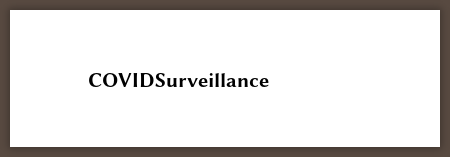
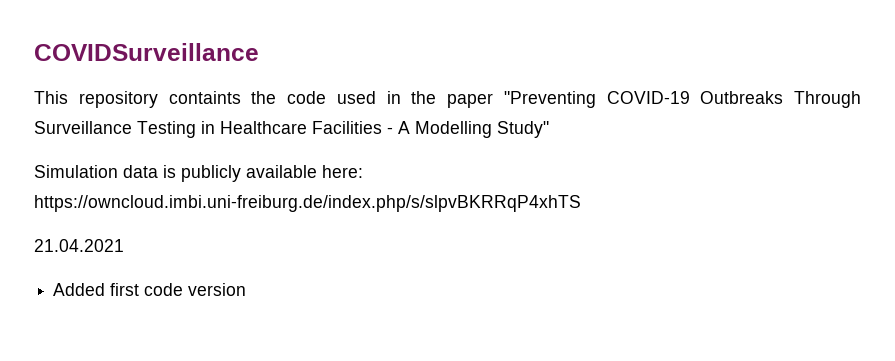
+ This repository containts the code used in the paper "Preventing COVID-19 Outbreaks Through Surveillance Testing in Healthcare Facilities - A Modelling Study"
+ Simulation data is publicly available here: https://owncloud.imbi.uni-freiburg.de/index.php/s/slpvBKRRqP4xhTS
+ 21.04.2021
+ Added first code version

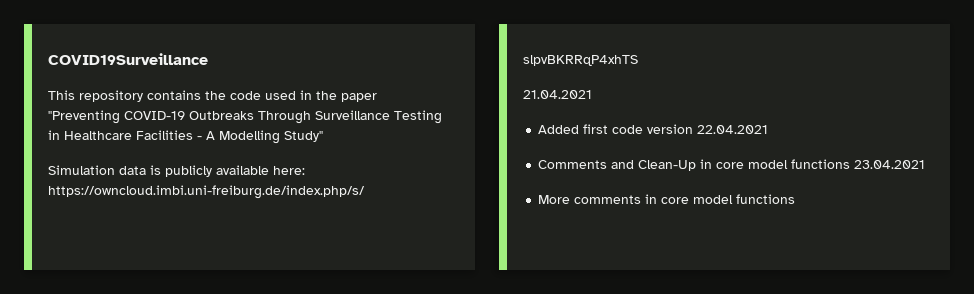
- COVIDSurveillance
+ COVID19Surveillance
- This repository containts the code used in the paper "Preventing COVID-19 Outbreaks Through Surveillance Testing in Healthcare Facilities - A Modelling Study"
+ This repository contains the code used in the paper "Preventing COVID-19 Outbreaks Through Surveillance Testing in Healthcare Facilities - A Modelling Study"
- Added first code version
+ Added first code version 22.04.2021
+ Comments and Clean-Up in core model functions 23.04.2021
+ More comments in core model functions

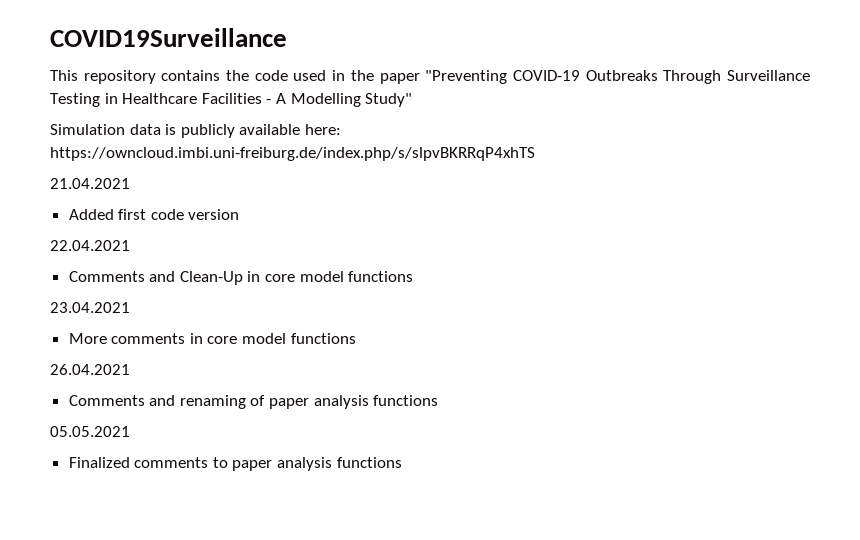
- Added first code version 22.04.2021
+ Added first code version
+ 22.04.2021
- Comments and Clean-Up in core model functions 23.04.2021
+ Comments and Clean-Up in core model functions
+ 23.04.2021
+ 26.04.2021
+ Comments and renaming of paper analysis functions
+ 05.05.2021
+ Finalized comments to paper analysis functions

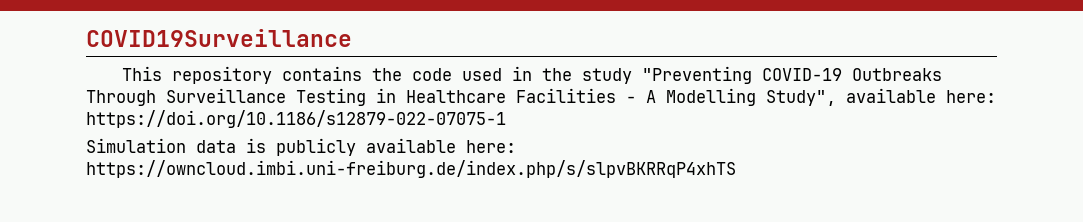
- This repository contains the code used in the paper "Preventing COVID-19 Outbreaks Through Surveillance Testing in Healthcare Facilities - A Modelling Study"
+ This repository contains the code used in the study "Preventing COVID-19 Outbreaks Through Surveillance Testing in Healthcare Facilities - A Modelling Study", available here: https://doi.org/10.1186/s12879-022-07075-1
- 21.04.2021
- Added first code version
- 22.04.2021
- Comments and Clean-Up in core model functions
- 23.04.2021
- More comments in core model functions
- 26.04.2021
- Comments and renaming of paper analysis functions
- 05.05.2021
- Finalized comments to paper analysis functions

